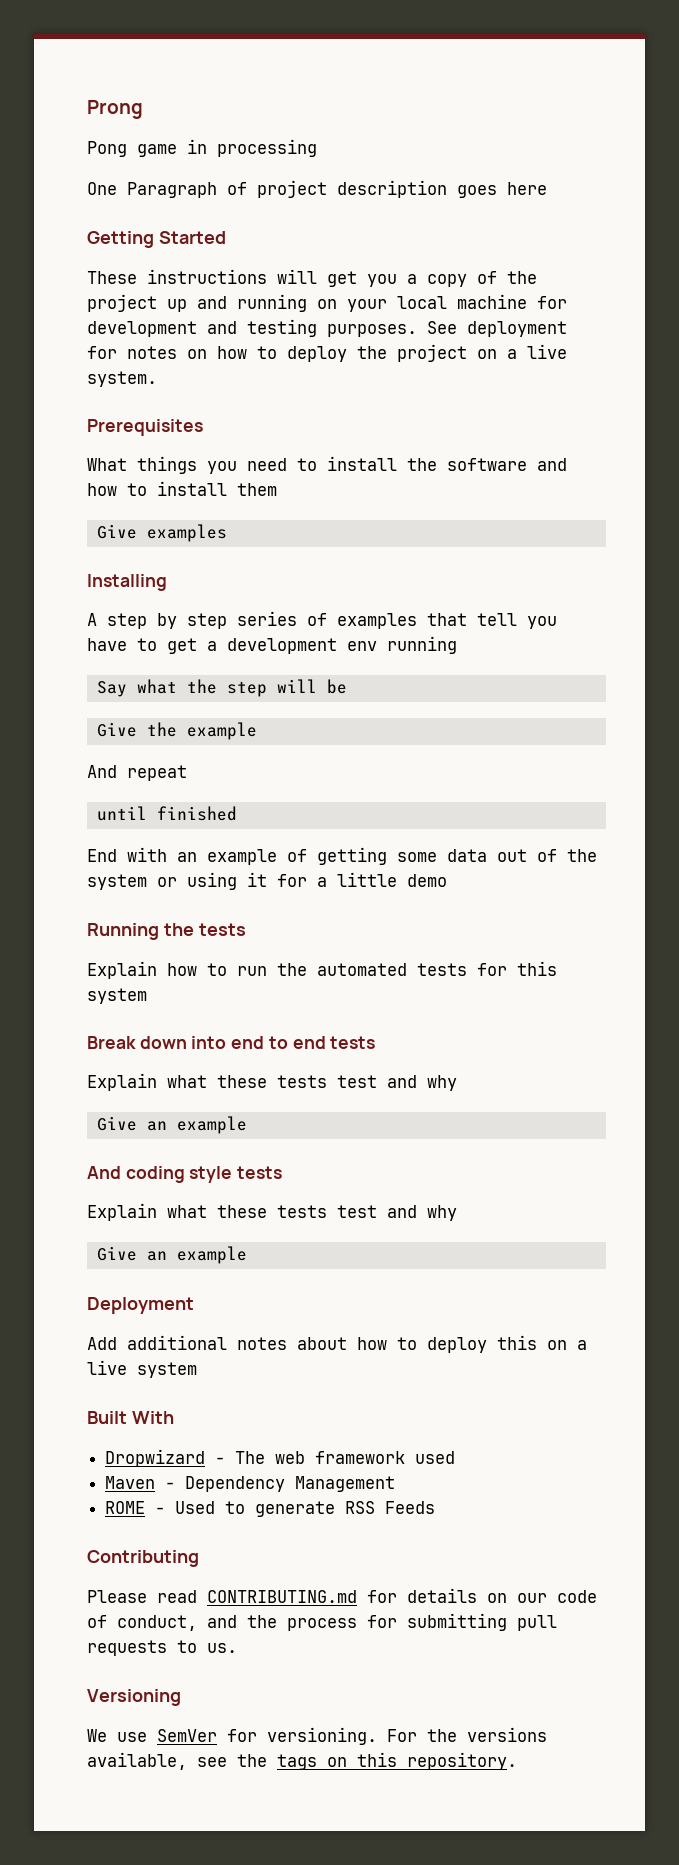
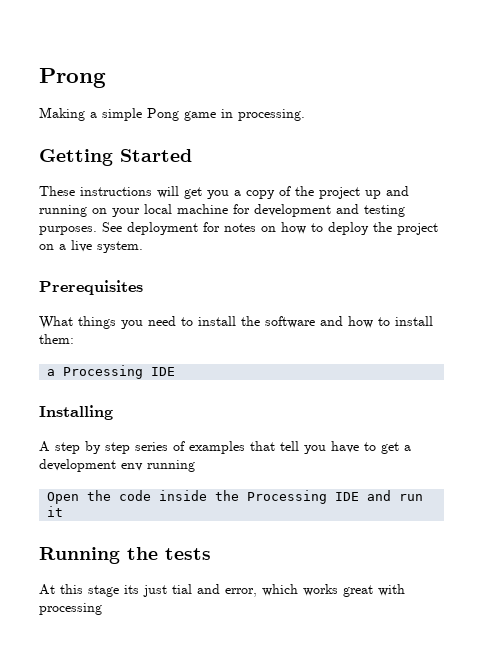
- Pong game in processing
- One Paragraph of project description goes here
+ Making a simple Pong game in processing.
- What things you need to install the software and how to install them
- Give examples
+ What things you need to install the software and how to install them:
+ a Processing IDE
- Say what the step will be
- Give the example
- And repeat
- until finished
- End with an example of getting some data out of the system or using it for a little demo
+ Open the code inside the Processing IDE and run it
  Running the tests
- Explain how to run the automated tests for this system
- Break down into end to end tests
- Explain what these tests test and why
- Give an example
- And coding style tests
- Explain what these tests test and why
- Give an example
- Deployment
- Add additional notes about how to deploy this on a live system
- Built With
- Dropwizard - The web framework used
- Maven - Dependency Management
- ROME - Used to generate RSS Feeds
- Contributing
- Please read CONTRIBUTING.md for details on our code of conduct, and the process for submitting pull requests to us.
- Versioning
- We use SemVer for versioning. For the versions available, see the tags on this repository.
+ At this stage its just tial and error, which works great with processing

